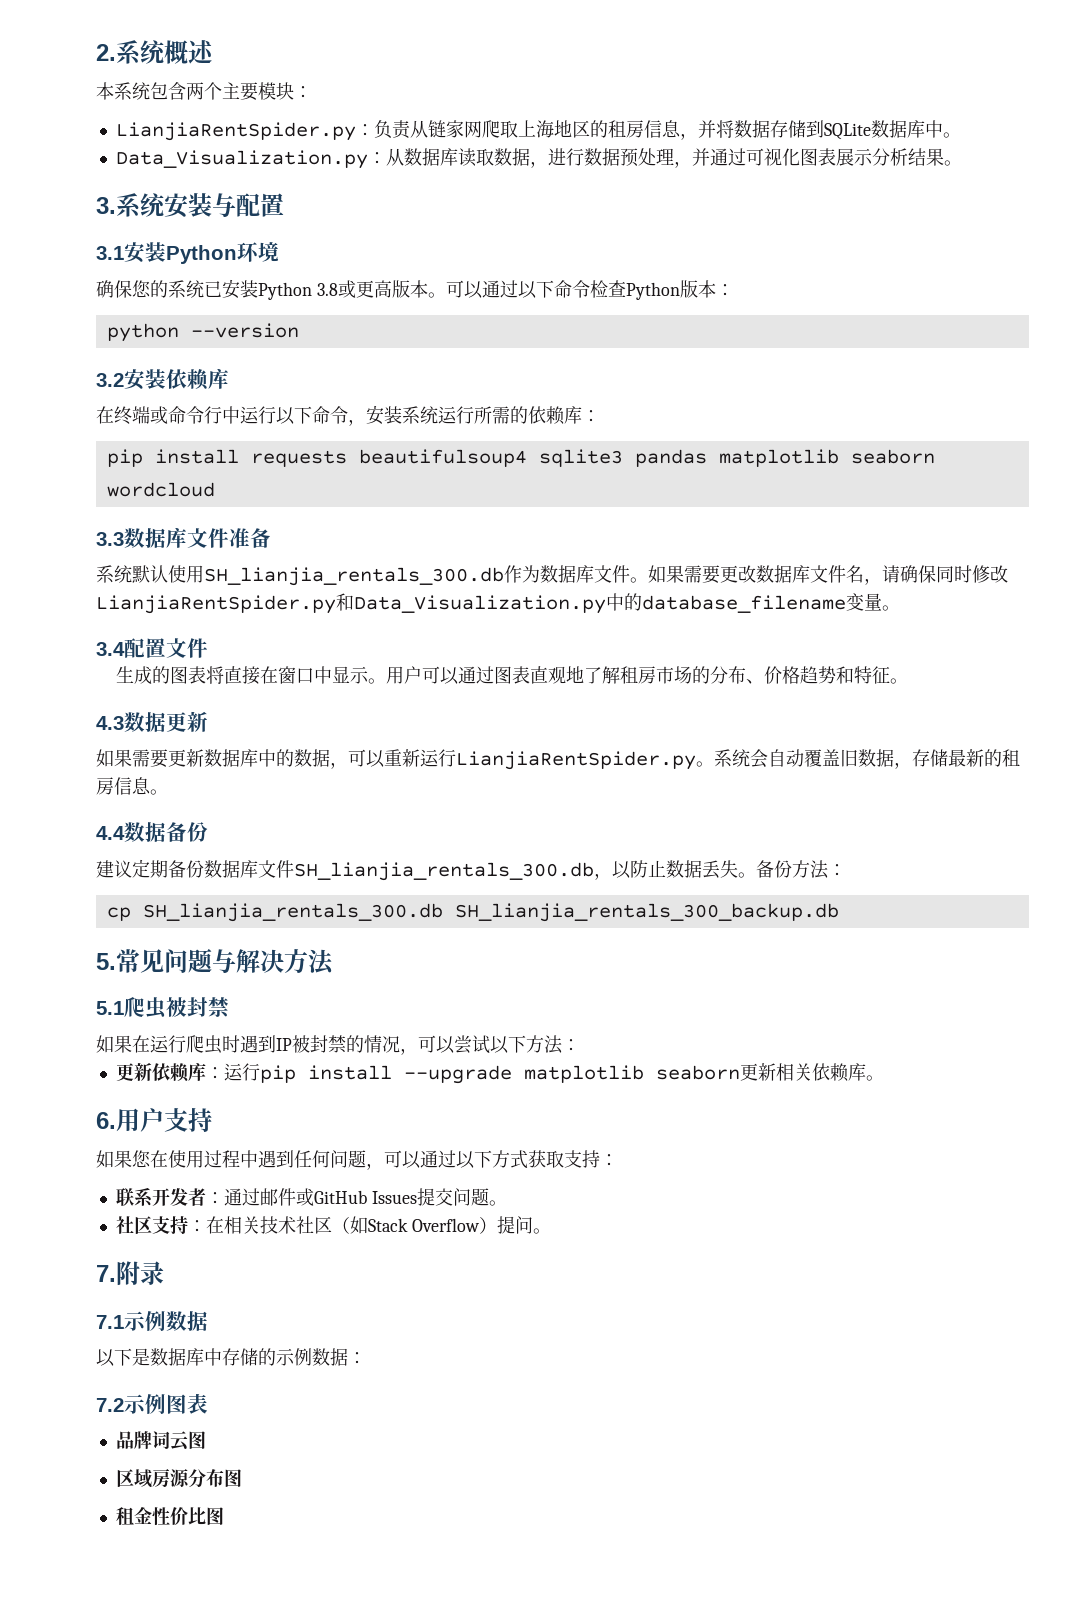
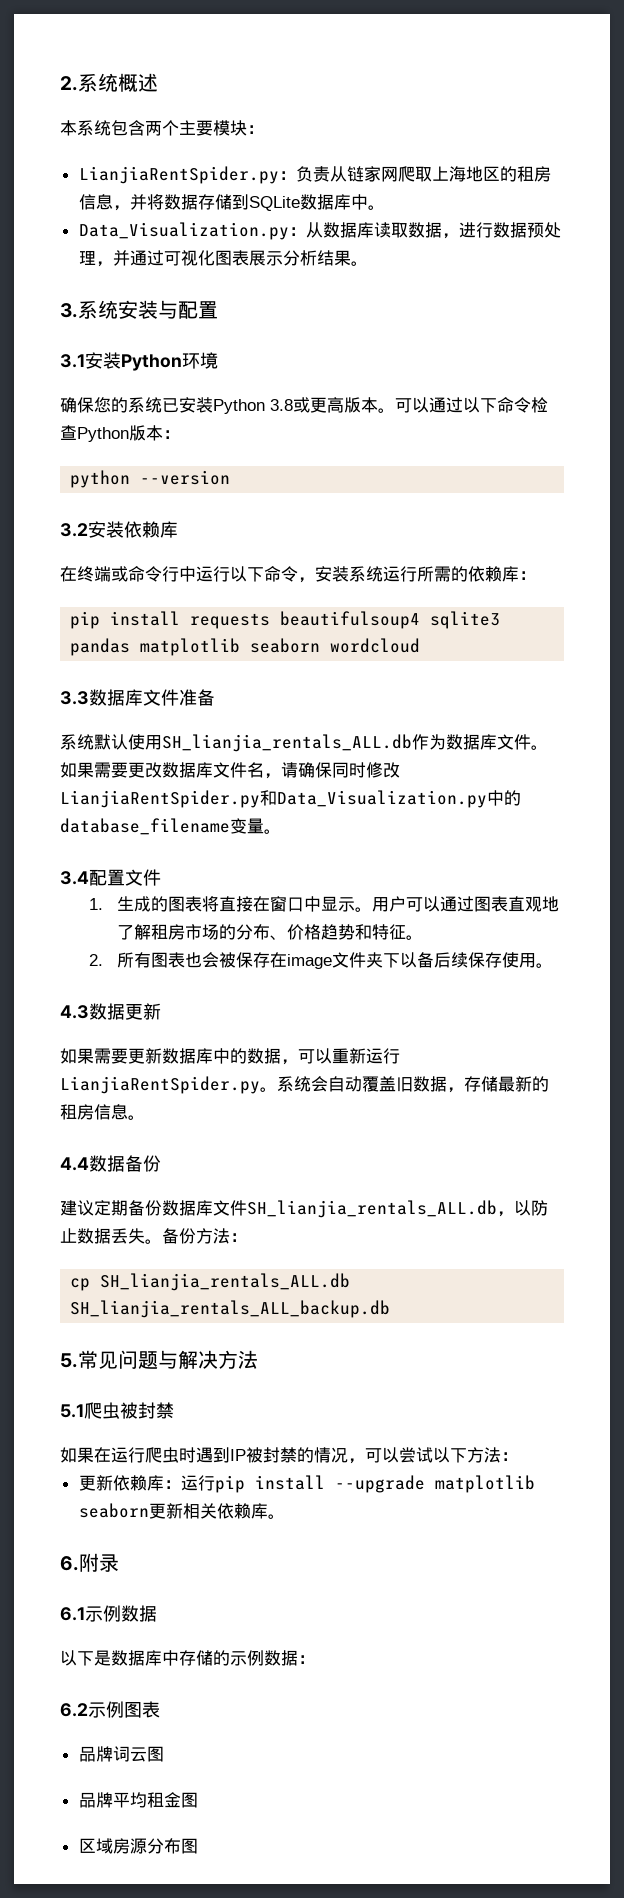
- 系统默认使用SH_lianjia_rentals_300.db作为数据库文件。
+ 系统默认使用SH_lianjia_rentals_ALL.db作为数据库文件。
- 生成的图表将直接在窗口中显示。
+ 1.生成的图表将直接在窗口中显示。
+ 2.所有图表也会被保存在image文件夹下以备后续保存使用。
- 建议定期备份数据库文件SH_lianjia_rentals_300.db，以防止数据丢失。
+ 建议定期备份数据库文件SH_lianjia_rentals_ALL.db，以防止数据丢失。
- cp SH_lianjia_rentals_300.db SH_lianjia_rentals_300_backup.db
+ cp SH_lianjia_rentals_ALL.db SH_lianjia_rentals_ALL_backup.db
- 6.用户支持
- 如果您在使用过程中遇到任何问题，可以通过以下方式获取支持：
- 联系开发者：通过邮件或GitHub Issues提交问题。
- 社区支持：在相关技术社区（如Stack Overflow）提问。
- 7.附录
+ 6.附录
- 7.1示例数据
+ 6.1示例数据
- 7.2示例图表
+ 6.2示例图表
+ 品牌平均租金图
- 租金性价比图

